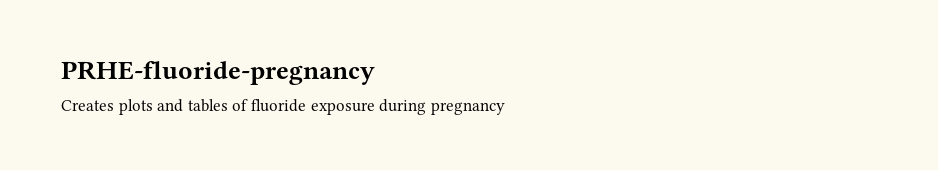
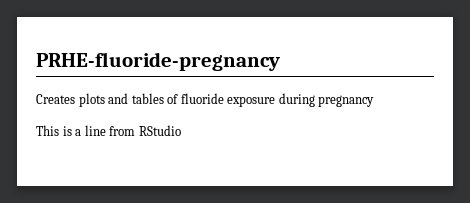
+ This is a line from RStudio

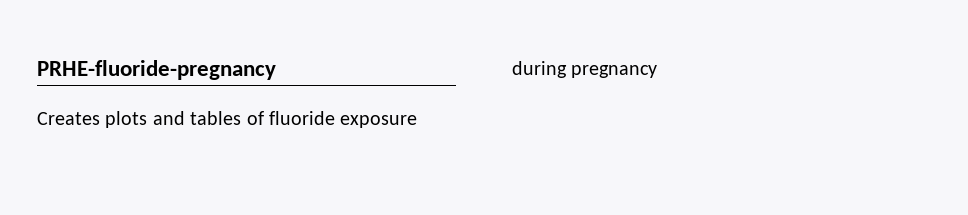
- This is a line from RStudio

